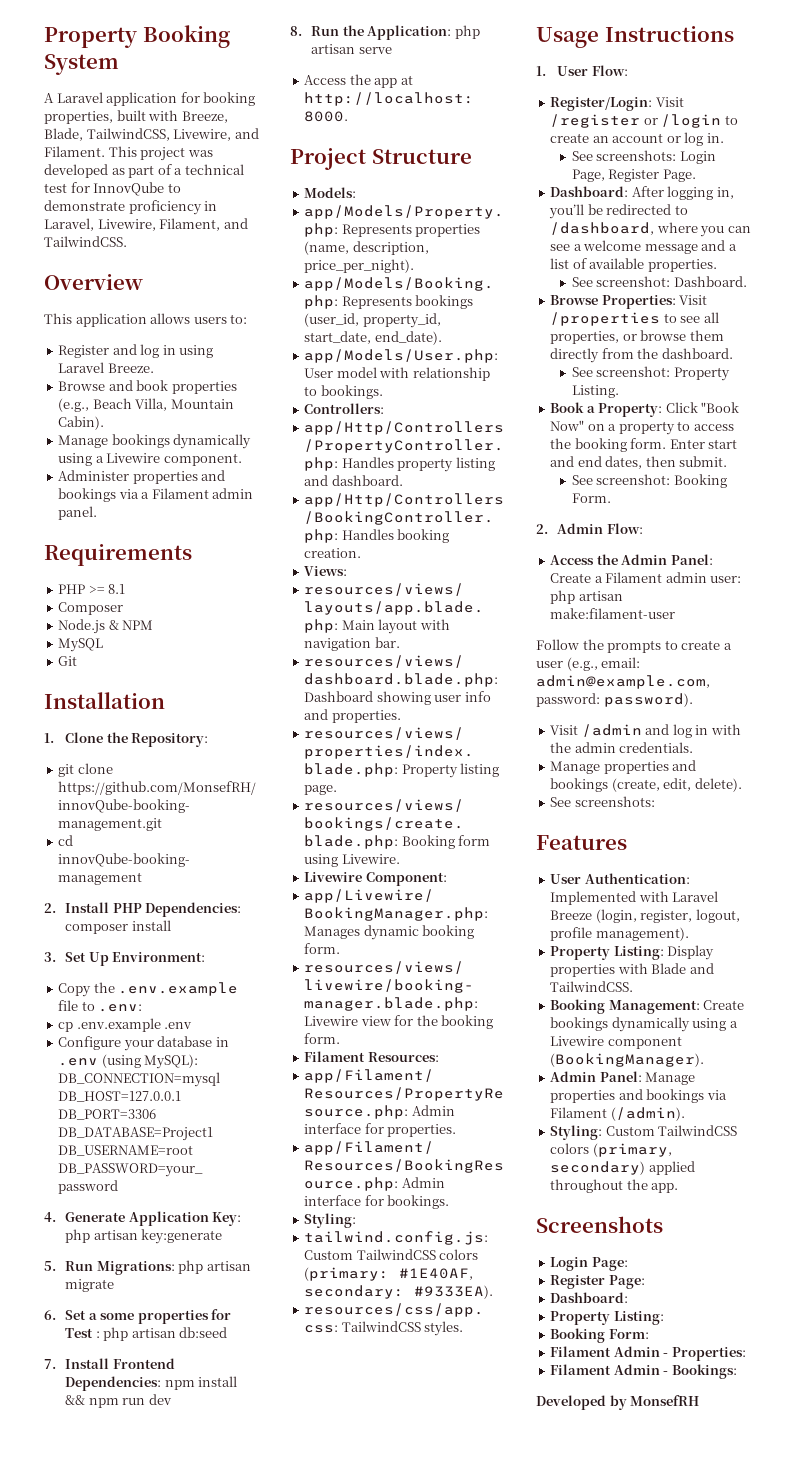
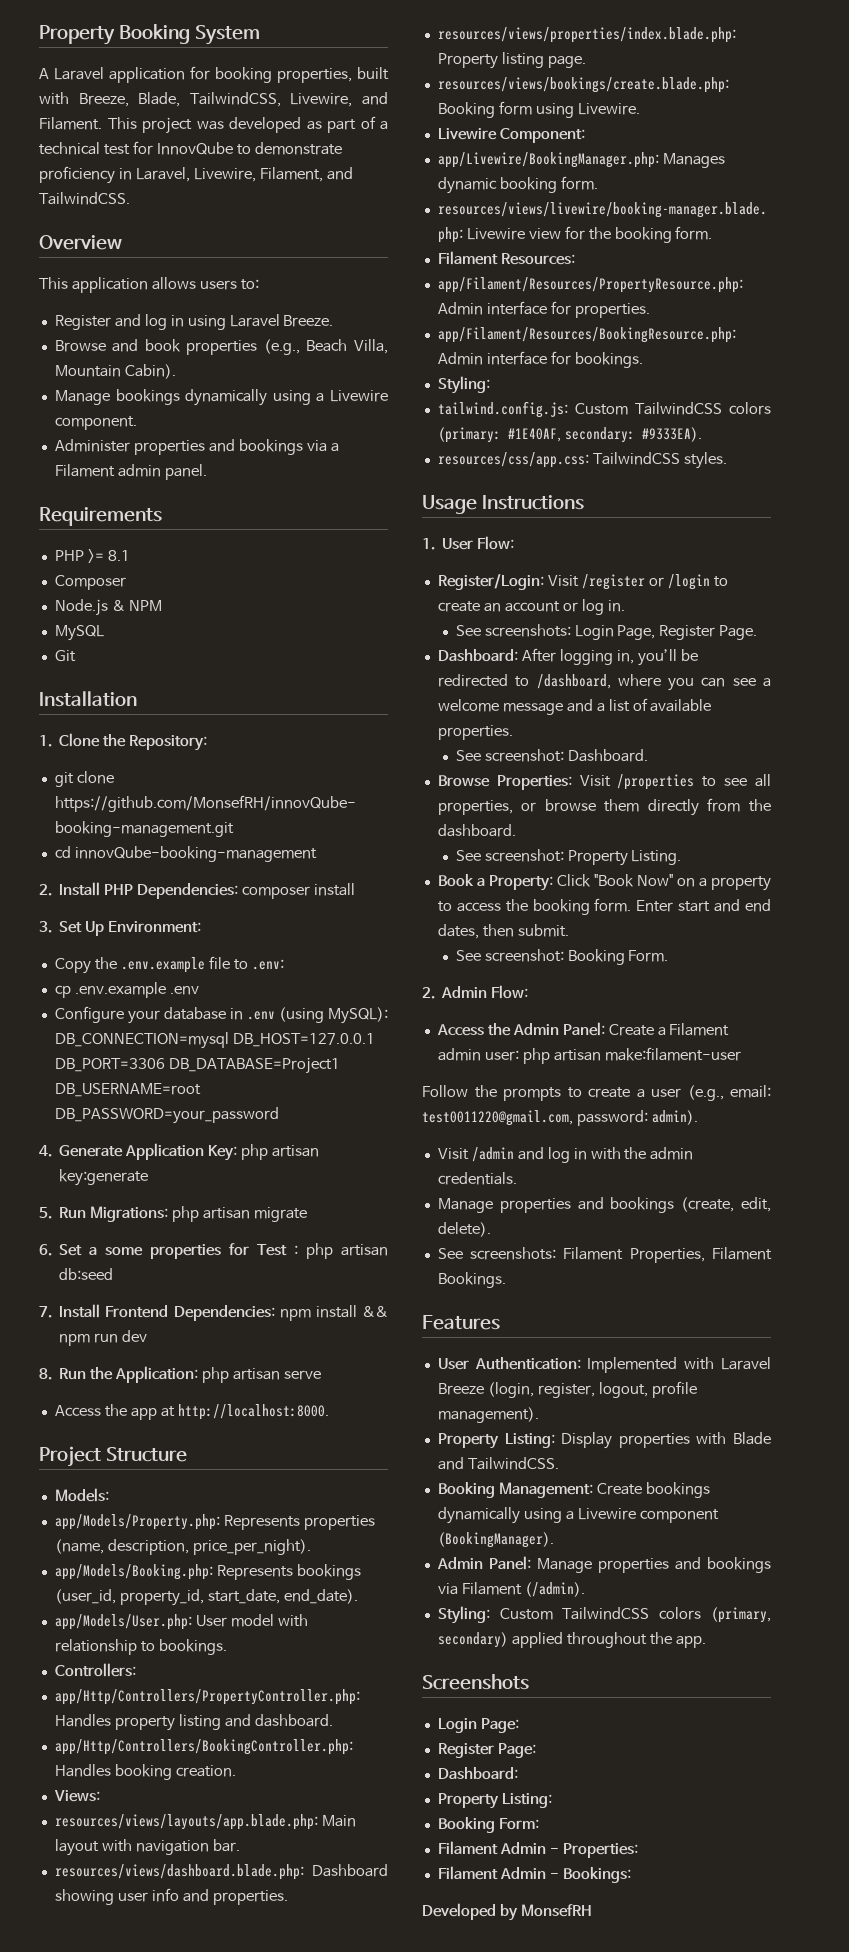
- Follow the prompts to create a user (e.g., email: admin@example.com, password: password).
+ Follow the prompts to create a user (e.g., email: test0011220@gmail.com, password: admin).
  Manage properties and bookings (create, edit, delete).
- See screenshots:
+ See screenshots: Filament Properties, Filament Bookings.

